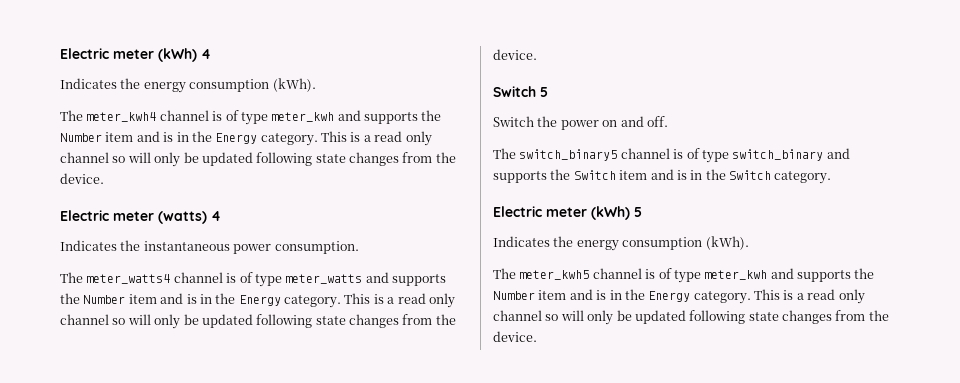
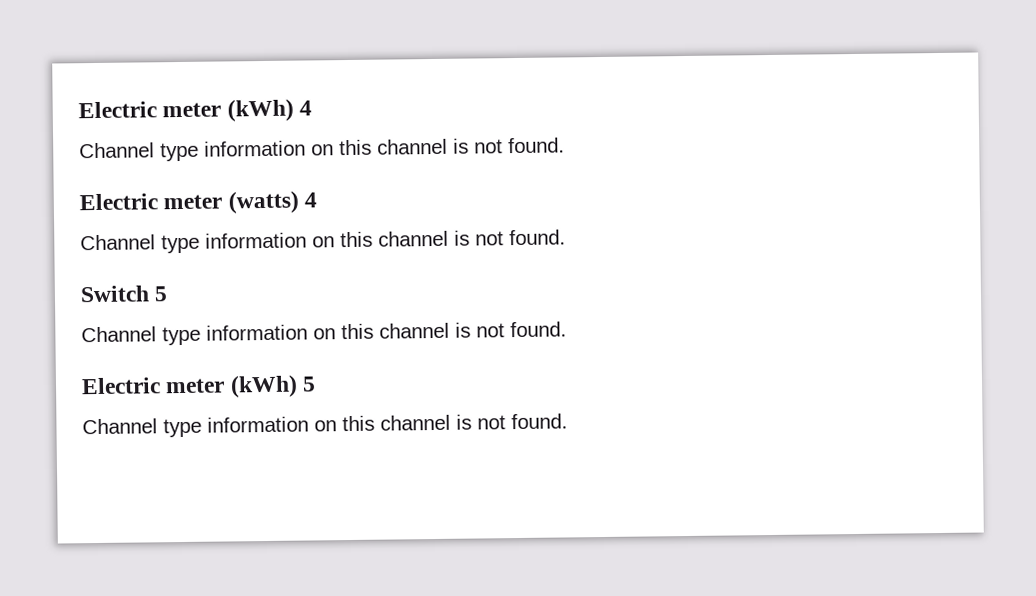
  Electric meter (kWh) 4
- Indicates the energy consumption (kWh).
- The meter_kwh4 channel is of type meter_kwh and supports the Number item and is in the Energy category. This is a read only channel so will only be updated following state changes from the device.
+ Channel type information on this channel is not found.
  Electric meter (watts) 4
- Indicates the instantaneous power consumption.
- The meter_watts4 channel is of type meter_watts and supports the Number item and is in the Energy category. This is a read only channel so will only be updated following state changes from the device.
+ Channel type information on this channel is not found.
  Switch 5
- Switch the power on and off.
- The switch_binary5 channel is of type switch_binary and supports the Switch item and is in the Switch category.
+ Channel type information on this channel is not found.
  Electric meter (kWh) 5
- Indicates the energy consumption (kWh).
- The meter_kwh5 channel is of type meter_kwh and supports the Number item and is in the Energy category. This is a read only channel so will only be updated following state changes from the device.
+ Channel type information on this channel is not found.

